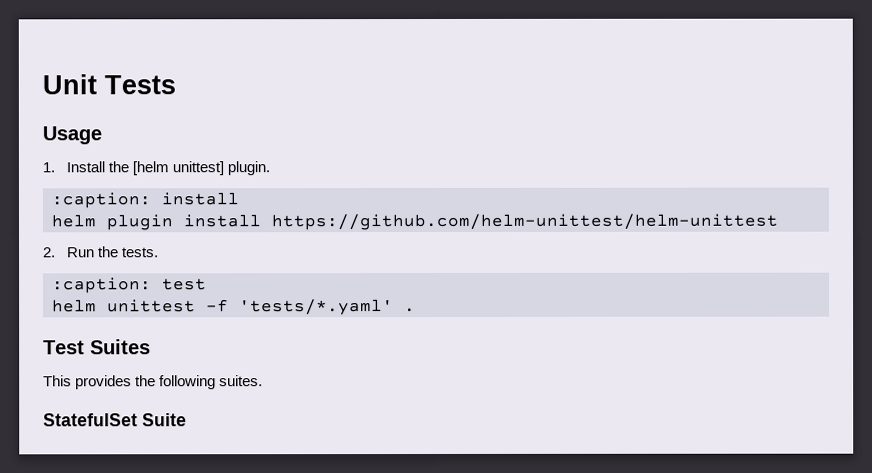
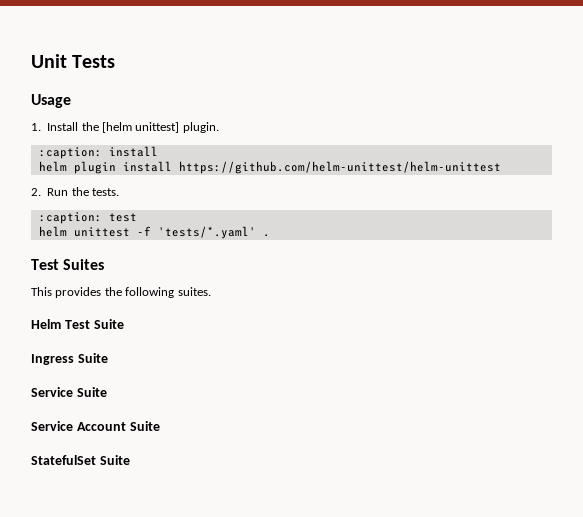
+ Helm Test Suite
+ Ingress Suite
+ Service Suite
+ Service Account Suite

